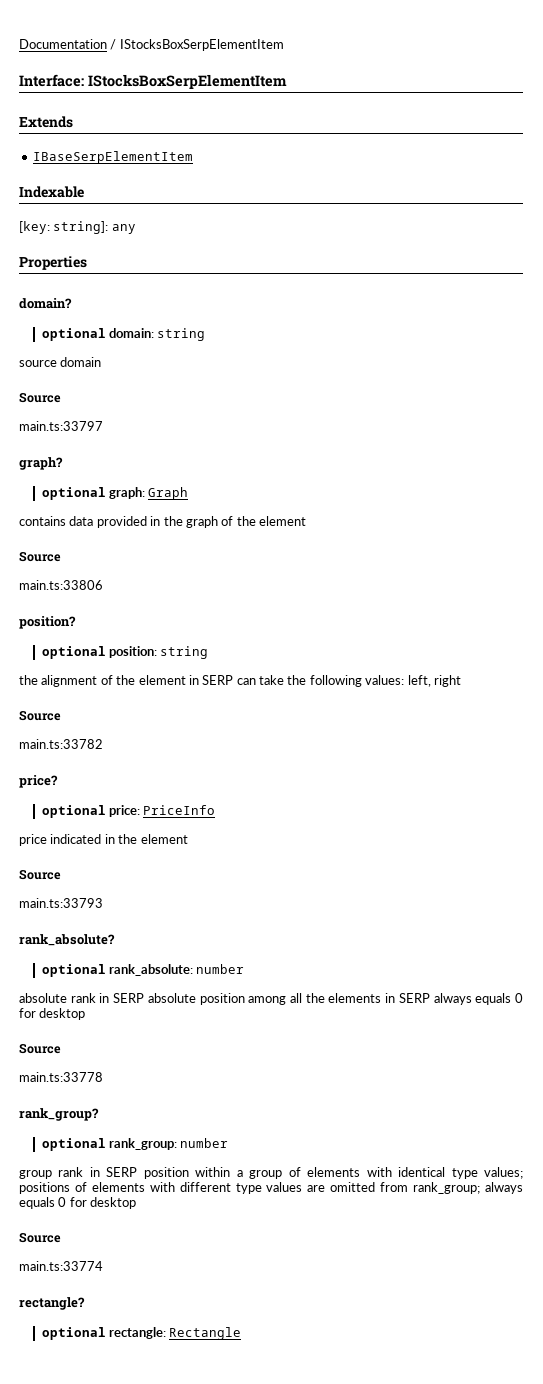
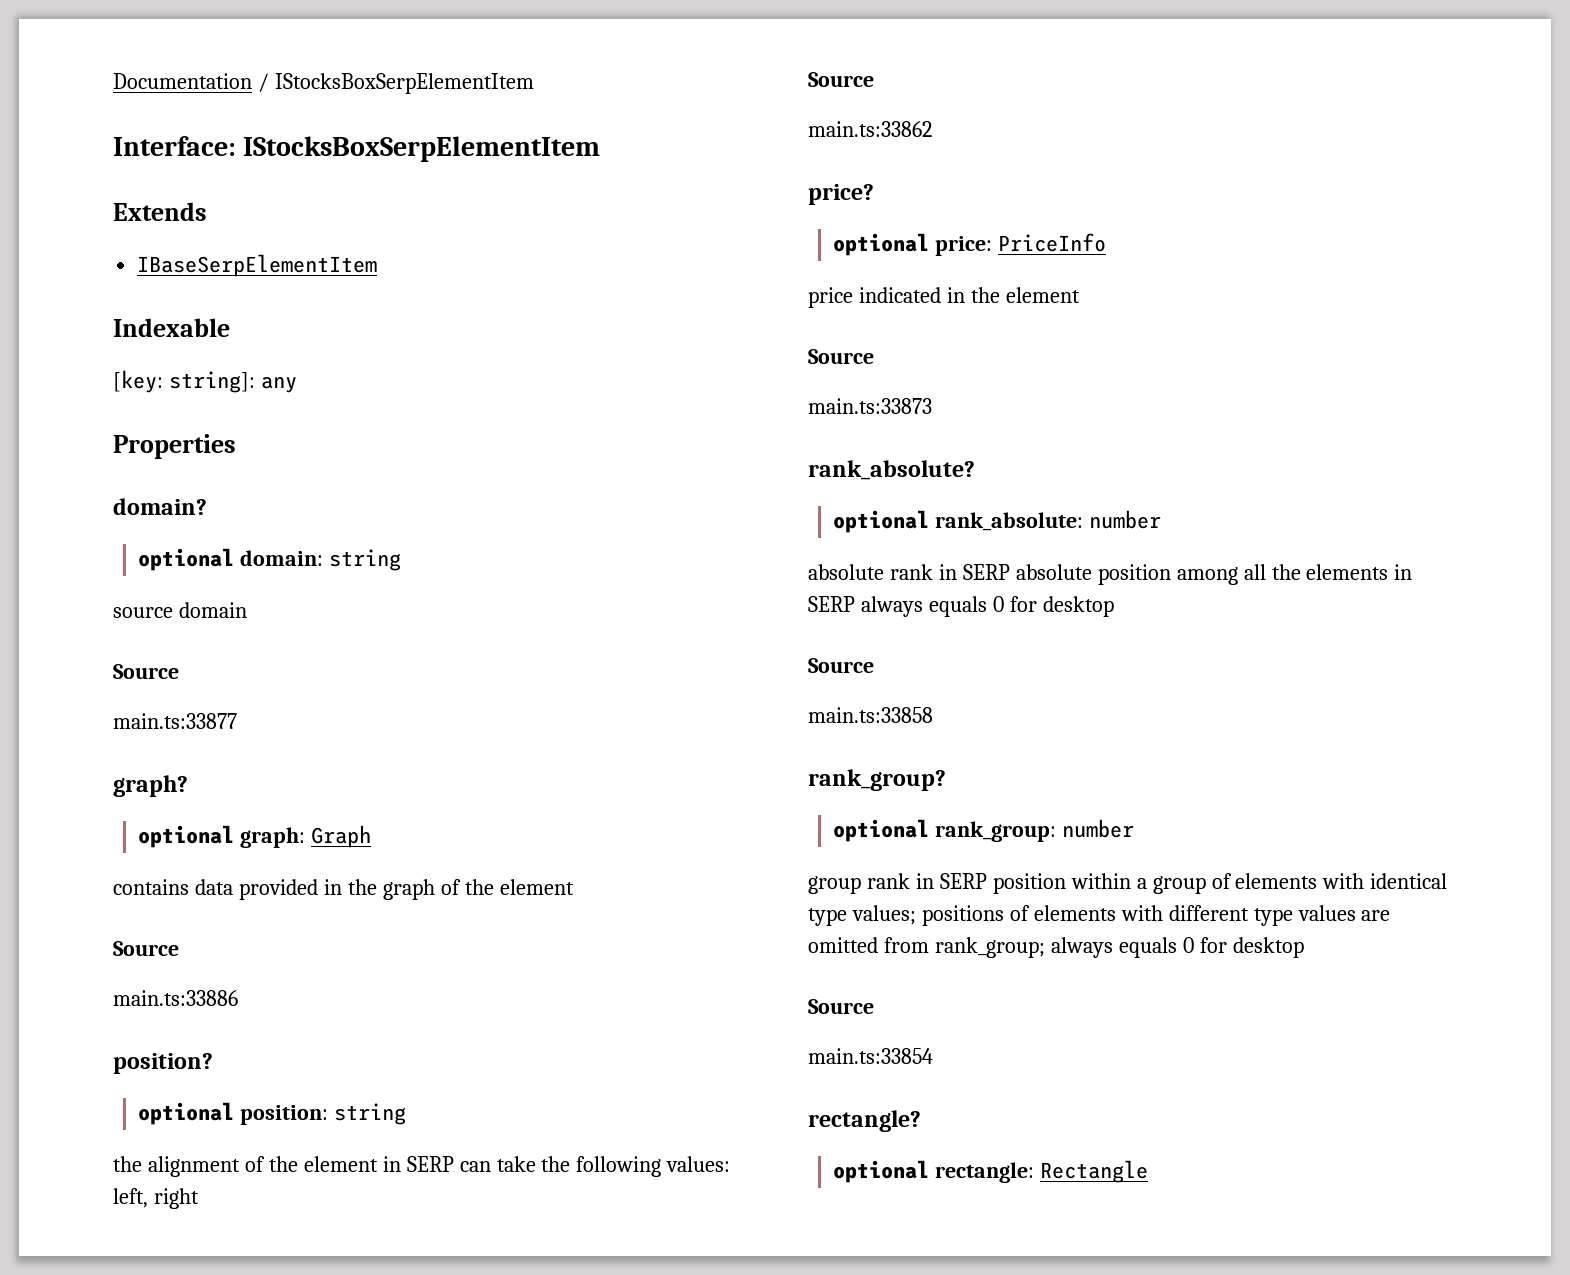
- main.ts:33797
+ main.ts:33877
- main.ts:33806
+ main.ts:33886
- main.ts:33782
+ main.ts:33862
- main.ts:33793
+ main.ts:33873
- main.ts:33778
+ main.ts:33858
- main.ts:33774
+ main.ts:33854

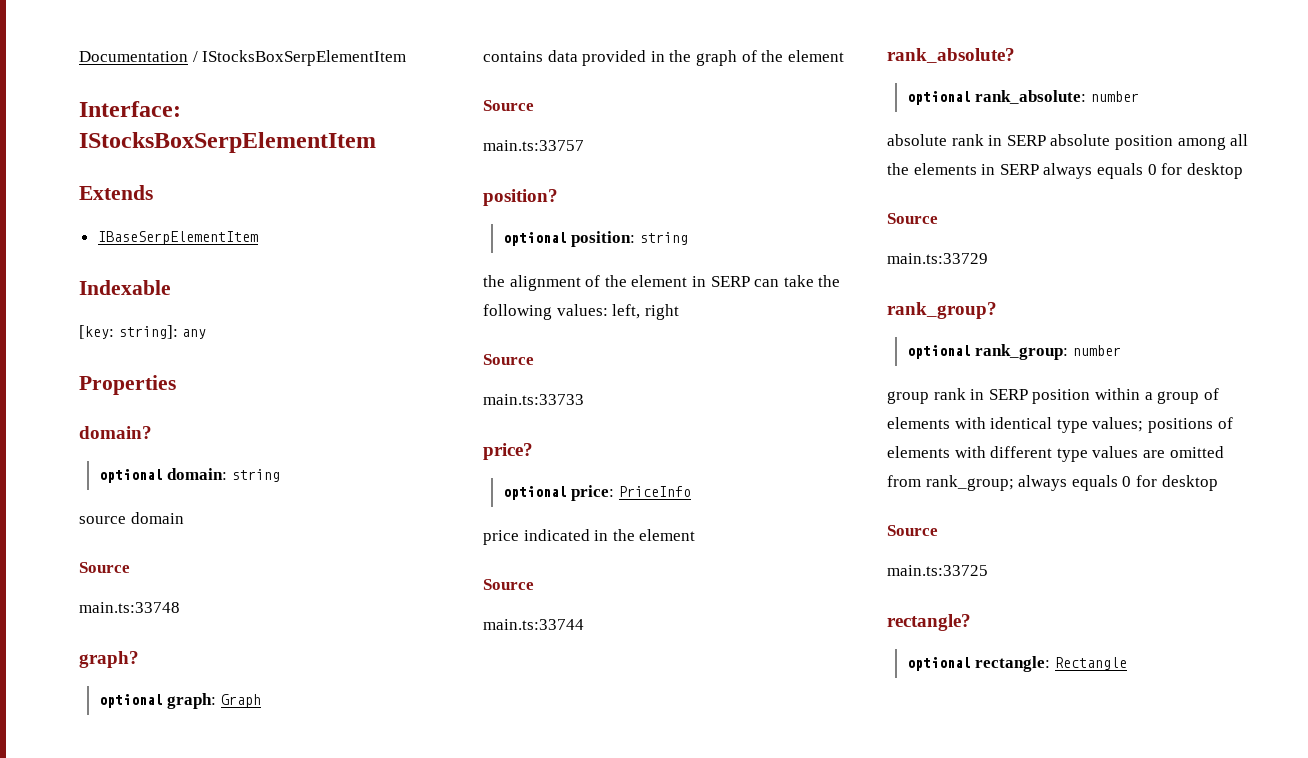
- main.ts:33877
+ main.ts:33748
- main.ts:33886
+ main.ts:33757
- main.ts:33862
+ main.ts:33733
- main.ts:33873
+ main.ts:33744
- main.ts:33858
+ main.ts:33729
- main.ts:33854
+ main.ts:33725

